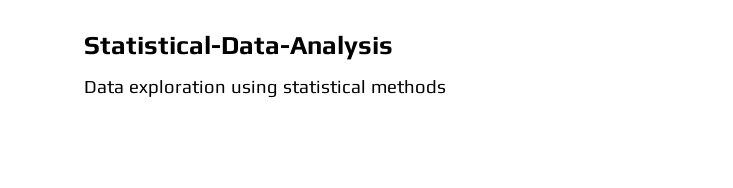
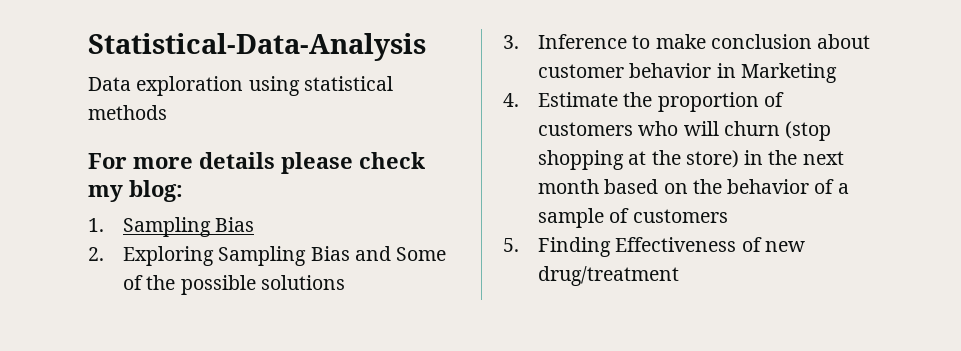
+ For more details please check my blog:
+ 1. Sampling Bias
+ 2. Exploring Sampling Bias and Some of the possible solutions
+ 3. Inference to make conclusion about customer behavior in Marketing
+ 4. Estimate the proportion of customers who will churn (stop shopping at the store) in the next month based on the behavior of a sample of customers
+ 5. Finding Effectiveness of new drug/treatment

